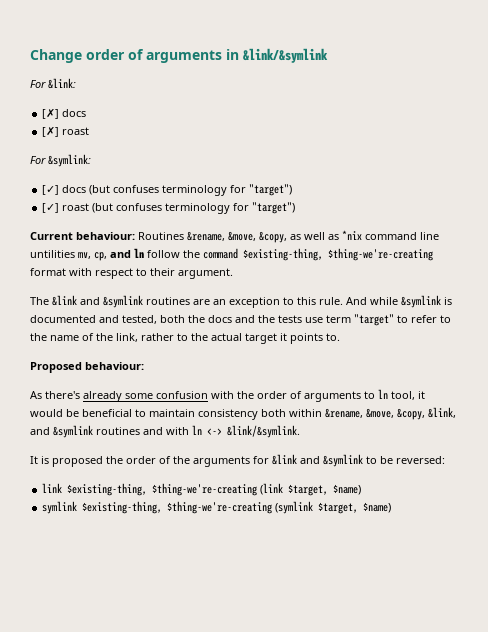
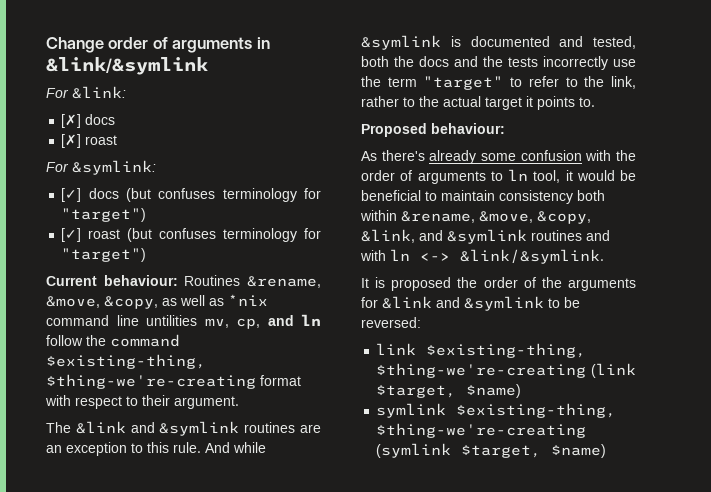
- And while &symlink is documented and tested, both the docs and the tests use term "target" to refer to the name of the link, rather to the actual target it points to.
+ And while &symlink is documented and tested, both the docs and the tests incorrectly use the term "target" to refer to the link, rather to the actual target it points to.

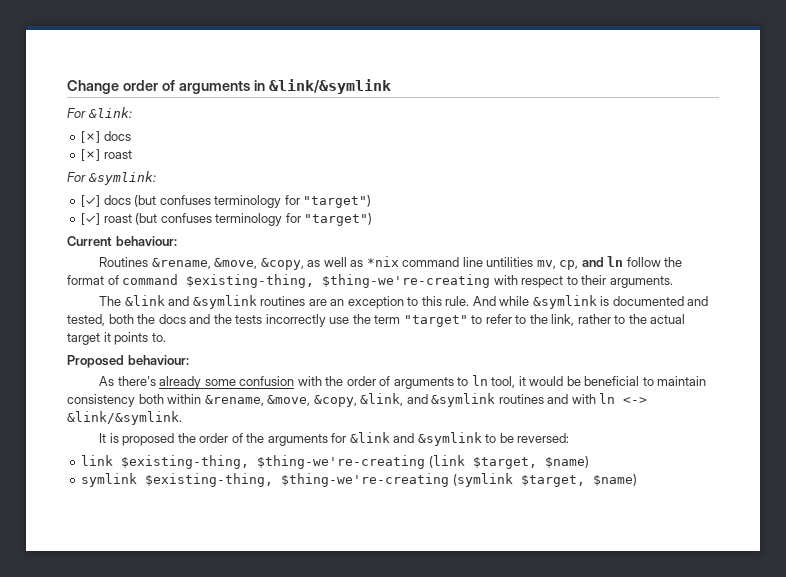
- Current behaviour: Routines &rename, &move, &copy, as well as *nix command line untilities mv, cp, and ln follow the command $existing-thing, $thing-we're-creating format with respect to their argument.
+ Current behaviour:
+ Routines &rename, &move, &copy, as well as *nix command line untilities mv, cp, and ln follow the format of command $existing-thing, $thing-we're-creating with respect to their arguments.

